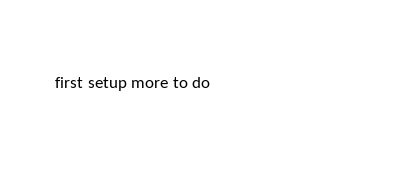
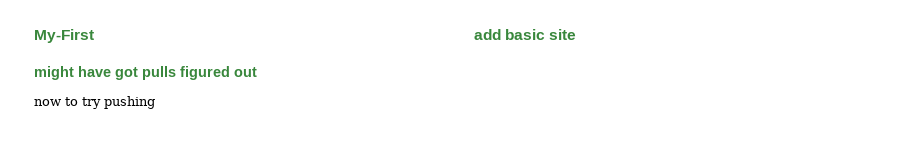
- first setup more to do
+ My-First
+ might have got pulls figured out
+ now to try pushing
+ add basic site

